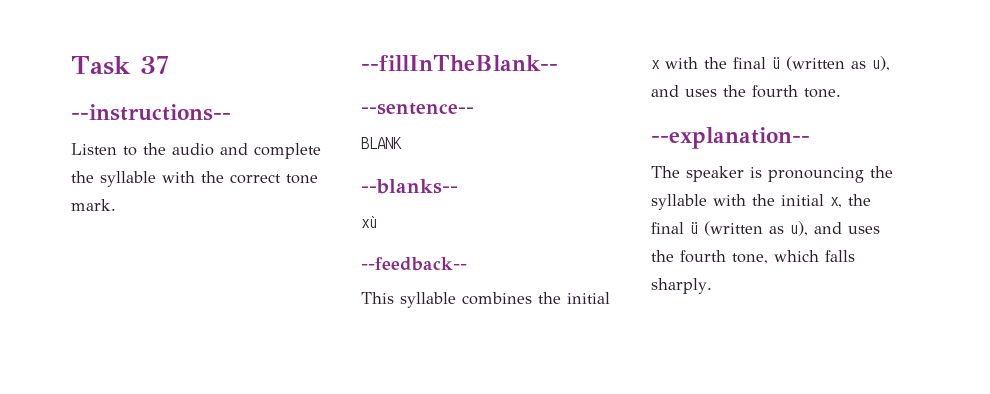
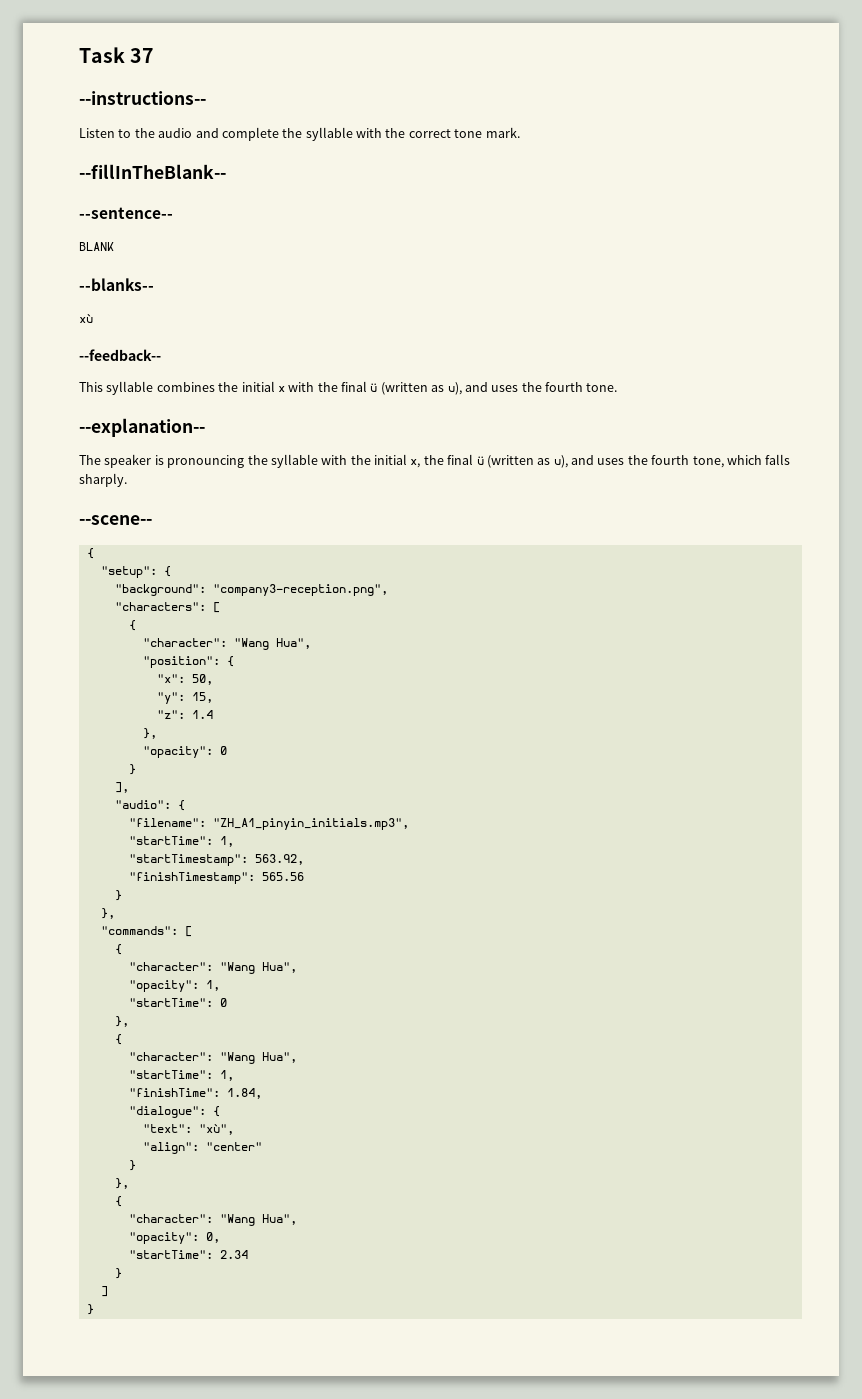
+ --scene--
+ {
+ "setup": {
+ "background": "company3-reception.png",
+ "characters": [
+ {
+ "character": "Wang Hua",
+ "position": {
+ "x": 50,
+ "y": 15,
+ "z": 1.4
+ },
+ "opacity": 0
+ }
+ ],
+ "audio": {
+ "filename": "ZH_A1_pinyin_initials.mp3",
+ "startTime": 1,
+ "startTimestamp": 563.92,
+ "finishTimestamp": 565.56
+ }
+ },
+ "commands": [
+ {
+ "character": "Wang Hua",
+ "opacity": 1,
+ "startTime": 0
+ },
+ {
+ "character": "Wang Hua",
+ "startTime": 1,
+ "finishTime": 1.84,
+ "dialogue": {
+ "text": "xù",
+ "align": "center"
+ }
+ },
+ {
+ "character": "Wang Hua",
+ "opacity": 0,
+ "startTime": 2.34
+ }
+ ]
+ }

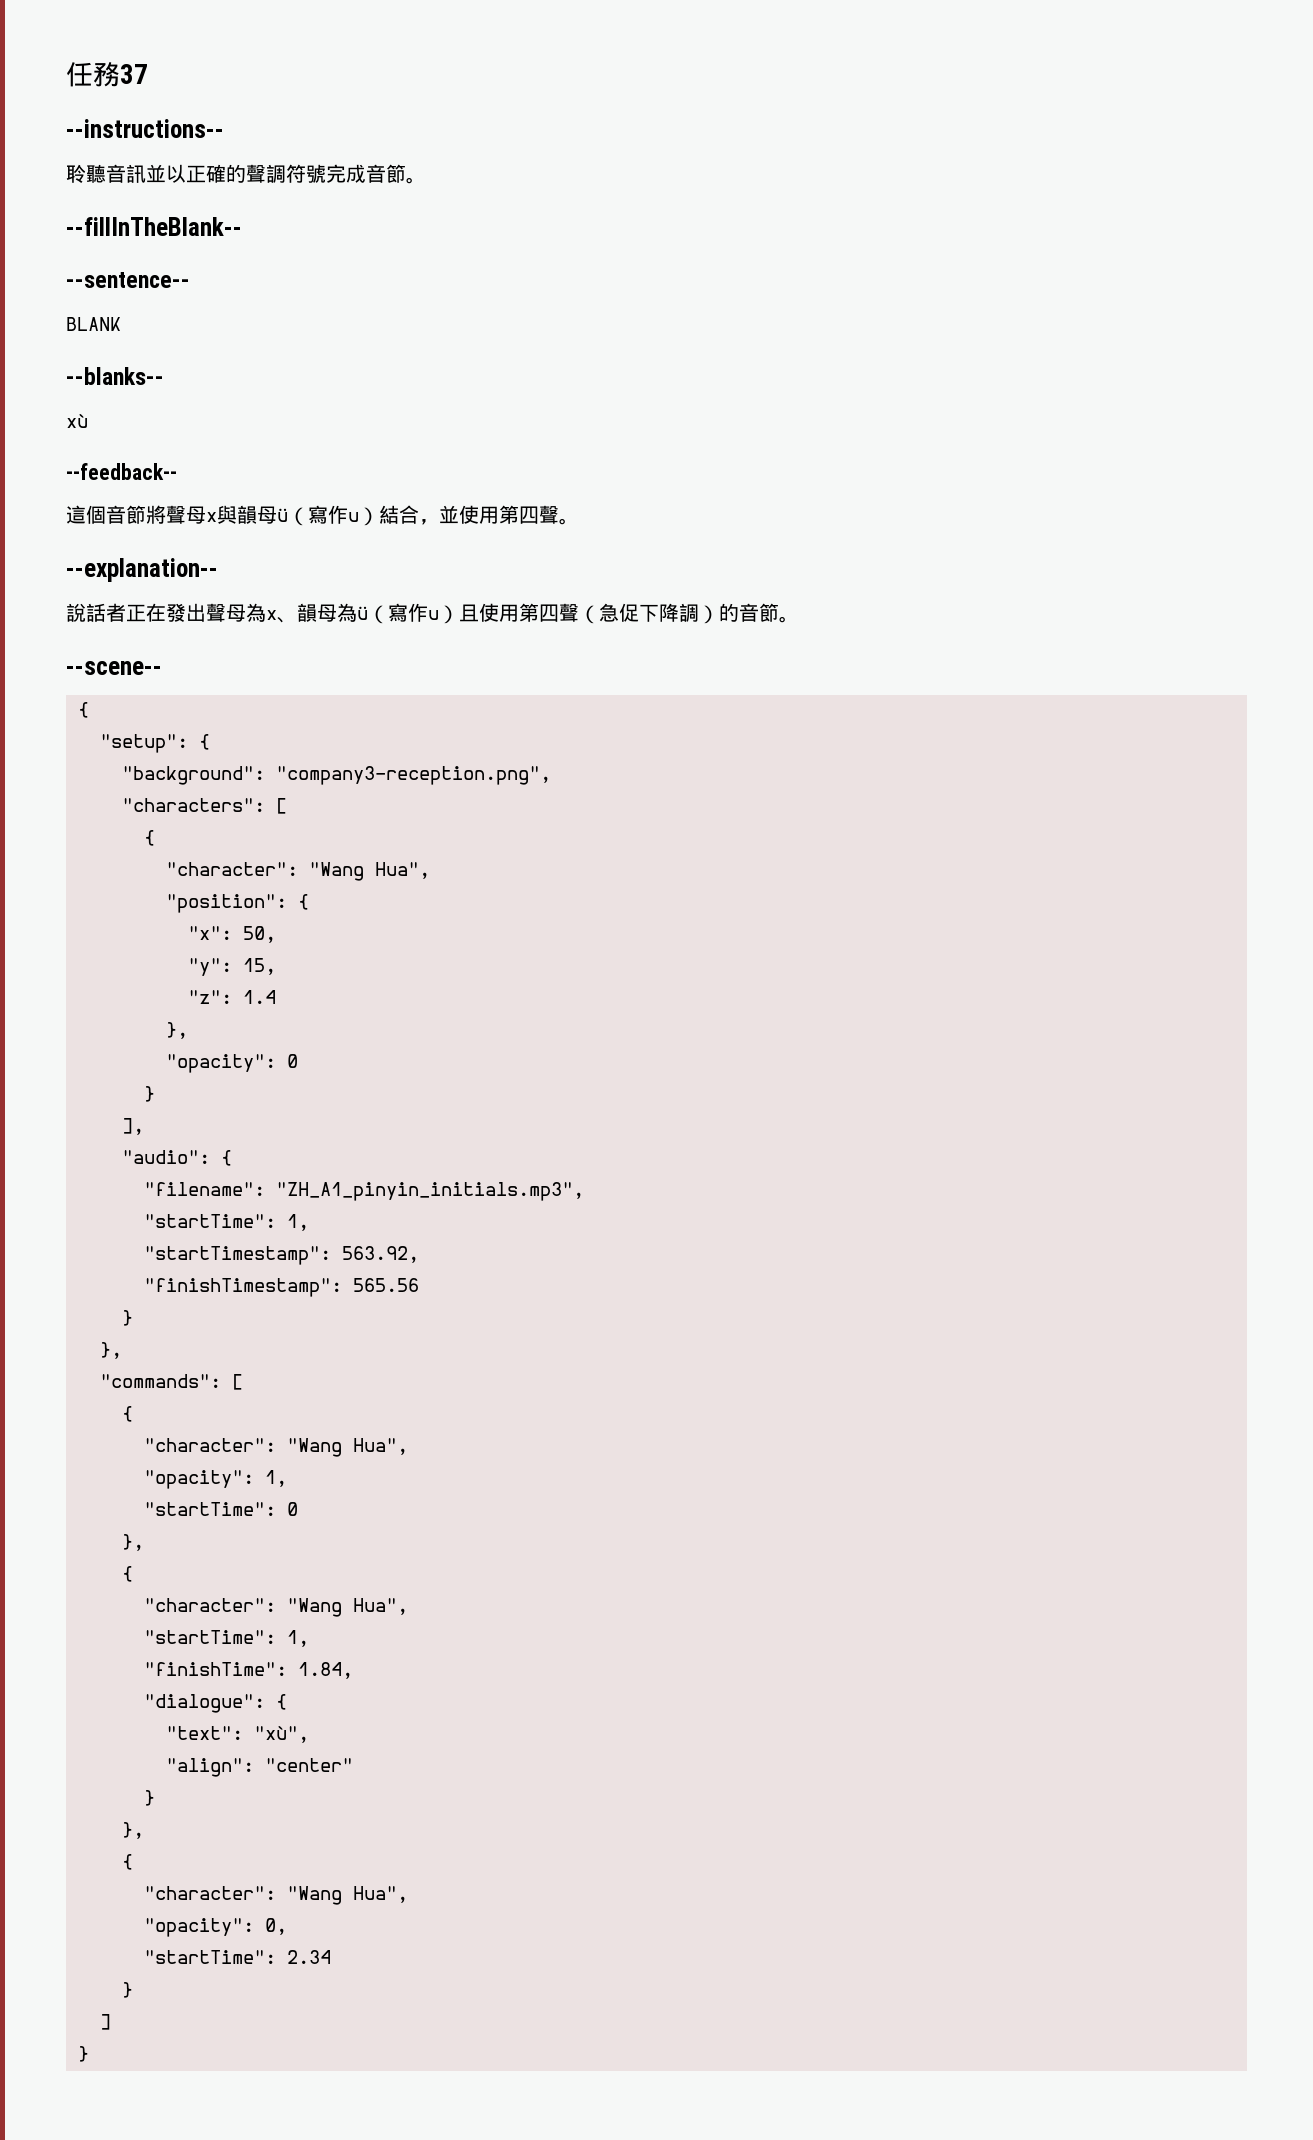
- Task 37
+ 任務37
- Listen to the audio and complete the syllable with the correct tone mark.
+ 聆聽音訊並以正確的聲調符號完成音節。
- This syllable combines the initial x with the final ü (written as u), and uses the fourth tone.
+ 這個音節將聲母x與韻母ü（寫作u）結合，並使用第四聲。
  --explanation--
- The speaker is pronouncing the syllable with the initial x, the final ü (written as u), and uses the fourth tone, which falls sharply.
+ 說話者正在發出聲母為x、韻母為ü（寫作u）且使用第四聲（急促下降調）的音節。

